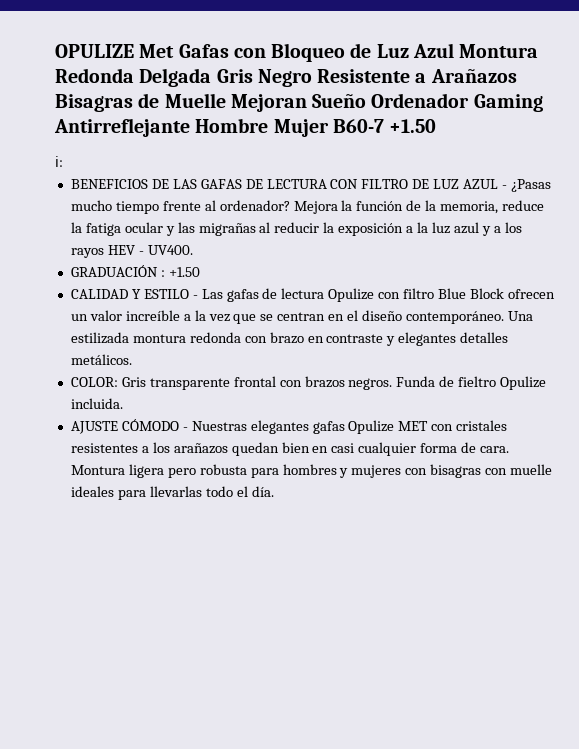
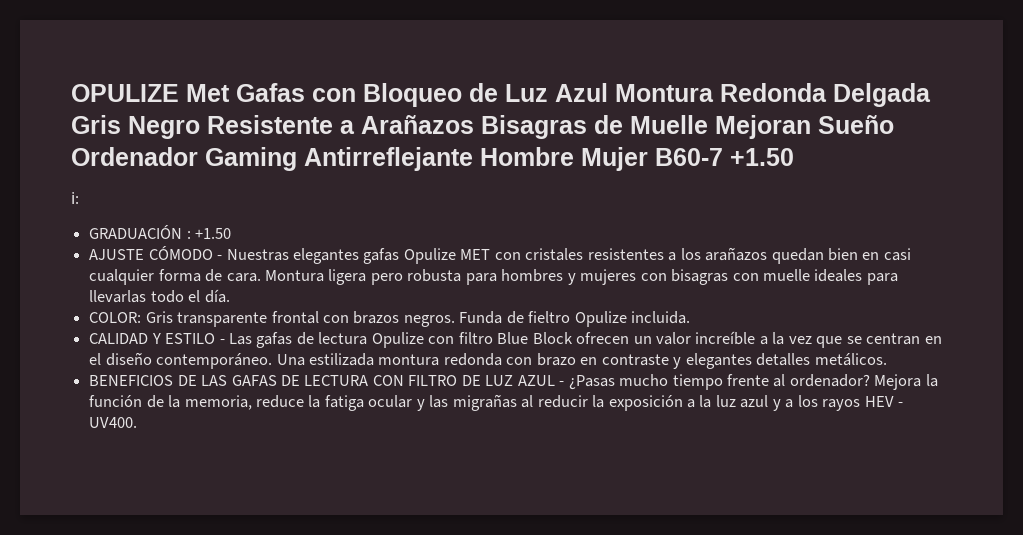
+ GRADUACIÓN : +1.50
+ AJUSTE CÓMODO - Nuestras elegantes gafas Opulize MET con cristales resistentes a los arañazos quedan bien en casi cualquier forma de cara. Montura ligera pero robusta para hombres y mujeres con bisagras con muelle ideales para llevarlas todo el día.
+ COLOR: Gris transparente frontal con brazos negros. Funda de fieltro Opulize incluida.
+ CALIDAD Y ESTILO - Las gafas de lectura Opulize con filtro Blue Block ofrecen un valor increíble a la vez que se centran en el diseño contemporáneo. Una estilizada montura redonda con brazo en contraste y elegantes detalles metálicos.
- GRADUACIÓN : +1.50
- CALIDAD Y ESTILO - Las gafas de lectura Opulize con filtro Blue Block ofrecen un valor increíble a la vez que se centran en el diseño contemporáneo. Una estilizada montura redonda con brazo en contraste y elegantes detalles metálicos.
- COLOR: Gris transparente frontal con brazos negros. Funda de fieltro Opulize incluida.
- AJUSTE CÓMODO - Nuestras elegantes gafas Opulize MET con cristales resistentes a los arañazos quedan bien en casi cualquier forma de cara. Montura ligera pero robusta para hombres y mujeres con bisagras con muelle ideales para llevarlas todo el día.

